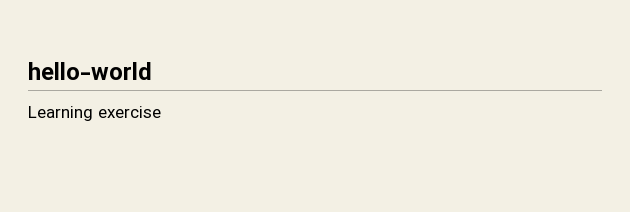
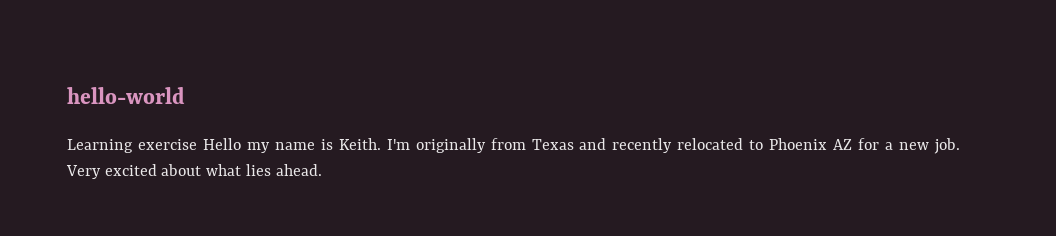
- Learning exercise
+ Learning exercise Hello my name is Keith. I'm originally from Texas and recently relocated to Phoenix AZ for a new job. Very excited about what lies ahead.

